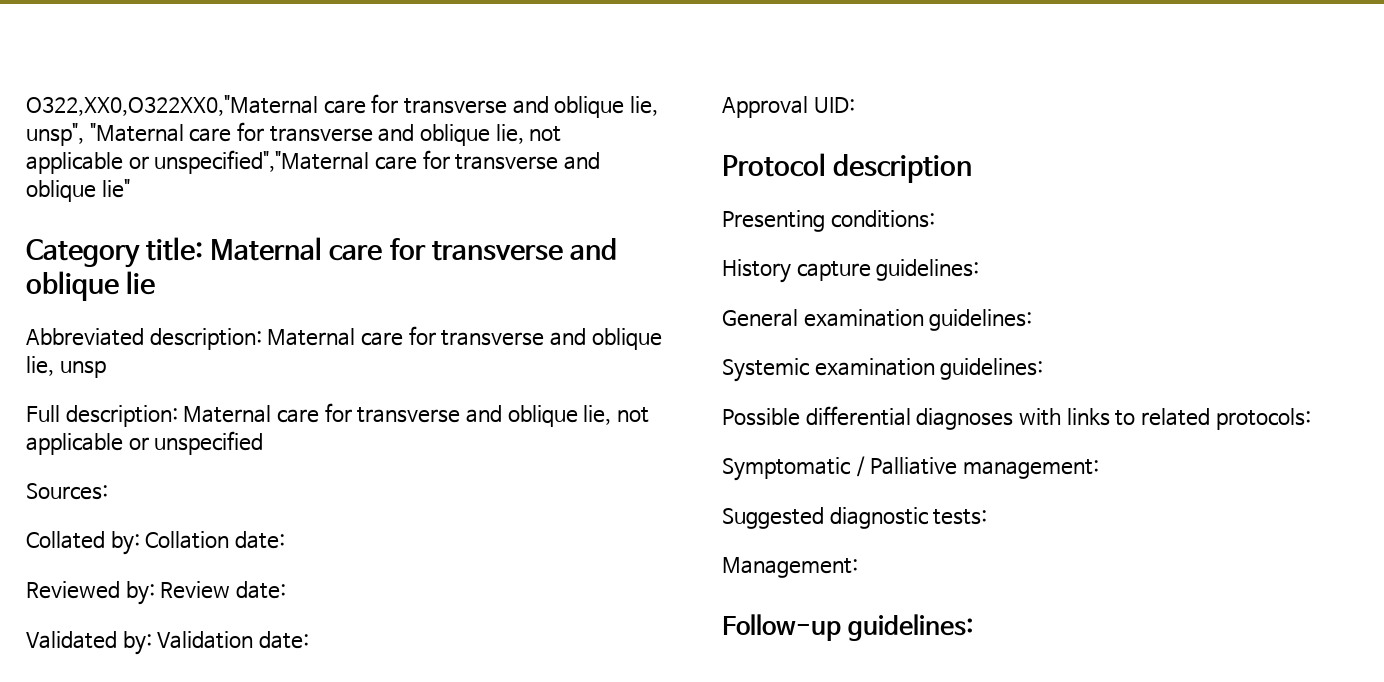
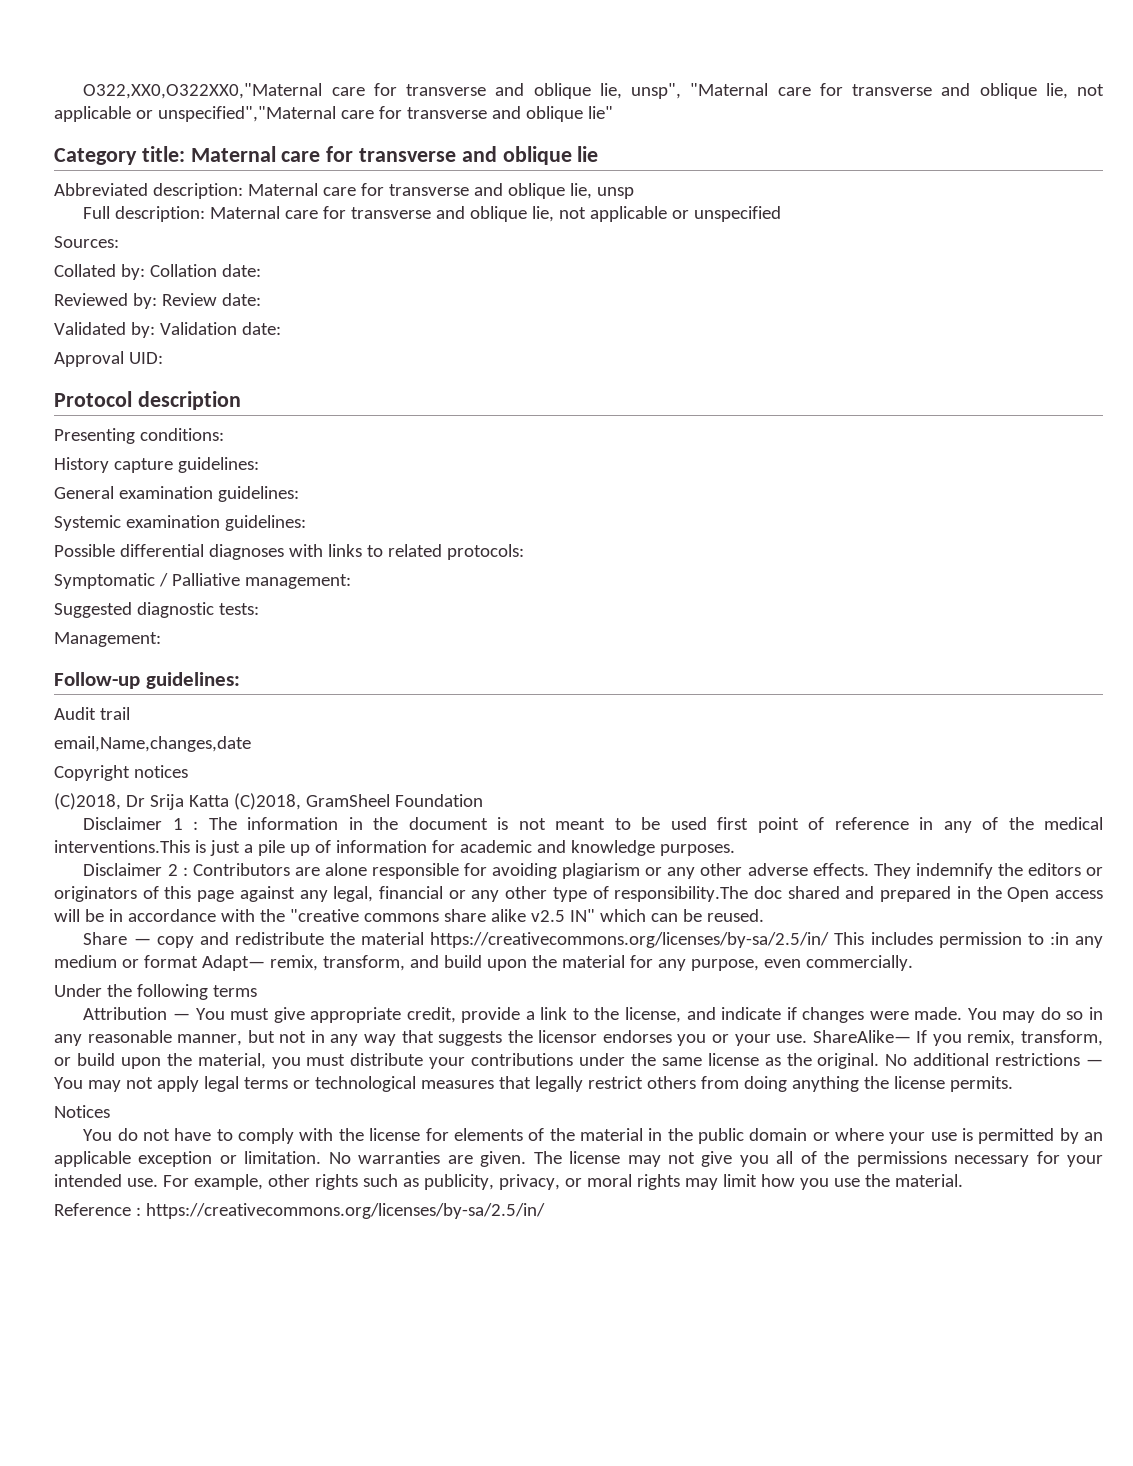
+ Audit trail
+ email,Name,changes,date
+ Copyright notices
+ (C)2018, Dr Srija Katta (C)2018, GramSheel Foundation
+ Disclaimer 1 : The information in the document is not meant to be used first point of reference in any of the medical interventions.This is just a pile up of information for academic and knowledge purposes.
+ Disclaimer 2 : Contributors are alone responsible for avoiding plagiarism or any other adverse effects. They indemnify the editors or originators of this page against any legal, financial or any other type of responsibility.The doc shared and prepared in the Open access will be in accordance with the "creative commons share alike v2.5 IN" which can be reused.
+ Share — copy and redistribute the material https://creativecommons.org/licenses/by-sa/2.5/in/ This includes permission to :in any medium or format Adapt— remix, transform, and build upon the material for any purpose, even commercially.
+ Under the following terms
+ Attribution — You must give appropriate credit, provide a link to the license, and indicate if changes were made. You may do so in any reasonable manner, but not in any way that suggests the licensor endorses you or your use. ShareAlike— If you remix, transform, or build upon the material, you must distribute your contributions under the same license as the original. No additional restrictions — You may not apply legal terms or technological measures that legally restrict others from doing anything the license permits.
+ Notices
+ You do not have to comply with the license for elements of the material in the public domain or where your use is permitted by an applicable exception or limitation. No warranties are given. The license may not give you all of the permissions necessary for your intended use. For example, other rights such as publicity, privacy, or moral rights may limit how you use the material.
+ Reference : https://creativecommons.org/licenses/by-sa/2.5/in/

